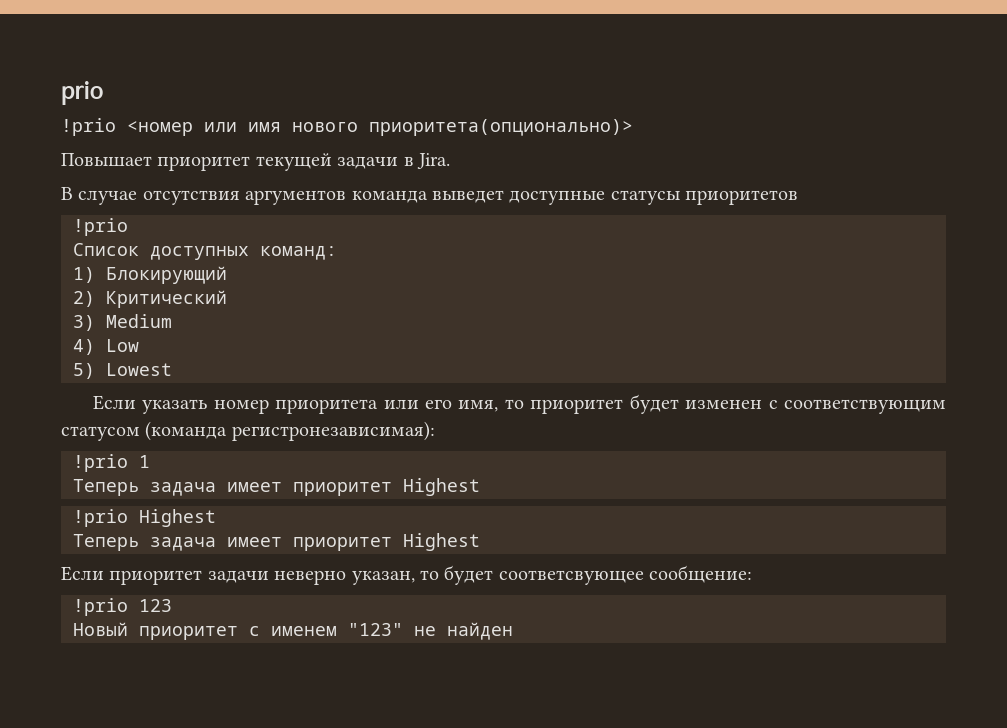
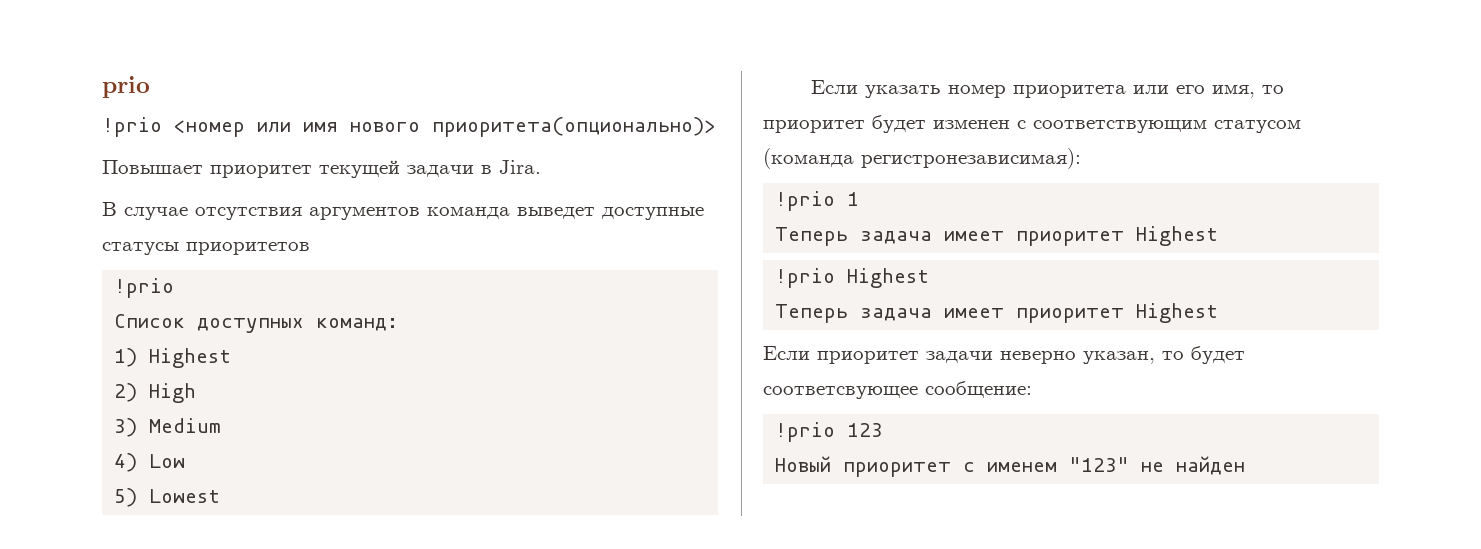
- 1) Блокирующий
+ 1) Highest
- 2) Критический
+ 2) High

